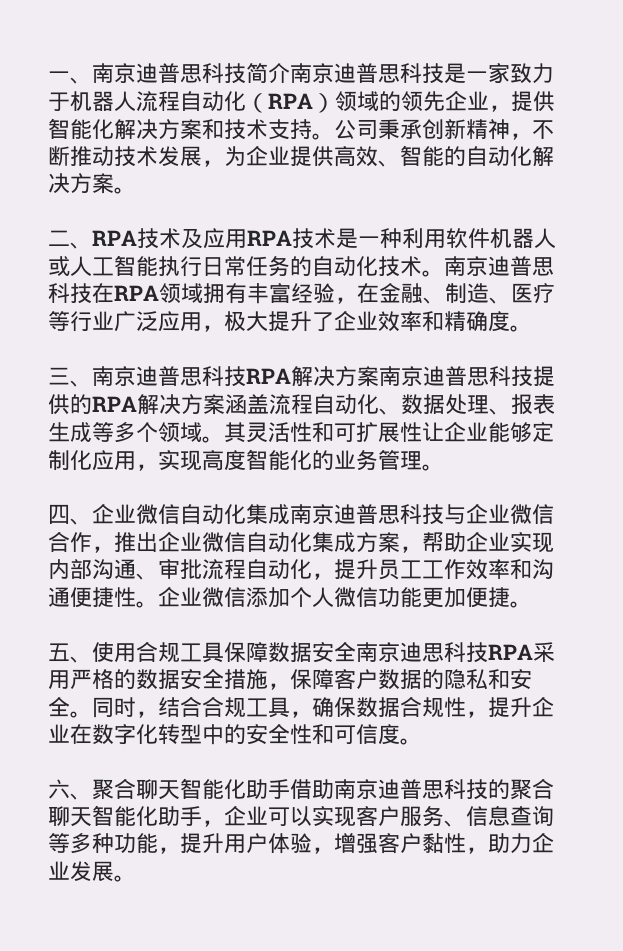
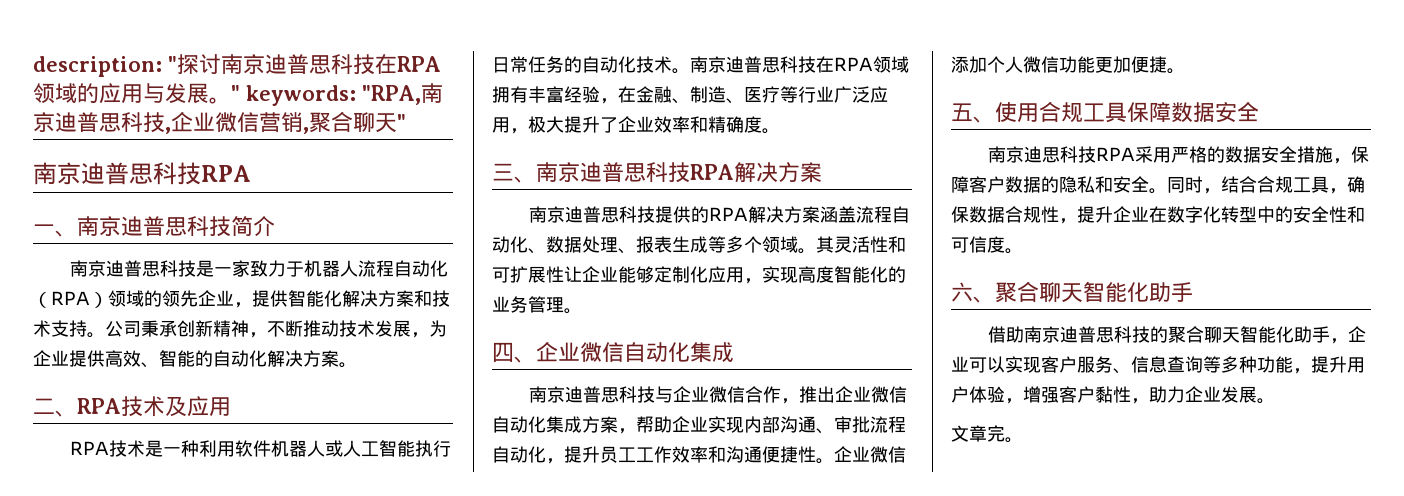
+ description: "探讨南京迪普思科技在RPA领域的应用与发展。" keywords: "RPA,南京迪普思科技,企业微信营销,聚合聊天"
+ 南京迪普思科技RPA
- 一、南京迪普思科技简介南京迪普思科技是一家致力于机器人流程自动化（RPA）领域的领先企业，提供智能化解决方案和技术支持。
+ 一、南京迪普思科技简介
+ 南京迪普思科技是一家致力于机器人流程自动化（RPA）领域的领先企业，提供智能化解决方案和技术支持。
- 二、RPA技术及应用RPA技术是一种利用软件机器人或人工智能执行日常任务的自动化技术。
+ 二、RPA技术及应用
+ RPA技术是一种利用软件机器人或人工智能执行日常任务的自动化技术。
- 三、南京迪普思科技RPA解决方案南京迪普思科技提供的RPA解决方案涵盖流程自动化、数据处理、报表生成等多个领域。
+ 三、南京迪普思科技RPA解决方案
+ 南京迪普思科技提供的RPA解决方案涵盖流程自动化、数据处理、报表生成等多个领域。
- 四、企业微信自动化集成南京迪普思科技与企业微信合作，推出企业微信自动化集成方案，帮助企业实现内部沟通、审批流程自动化，提升员工工作效率和沟通便捷性。
+ 四、企业微信自动化集成
+ 南京迪普思科技与企业微信合作，推出企业微信自动化集成方案，帮助企业实现内部沟通、审批流程自动化，提升员工工作效率和沟通便捷性。
- 五、使用合规工具保障数据安全南京迪思科技RPA采用严格的数据安全措施，保障客户数据的隐私和安全。
+ 五、使用合规工具保障数据安全
+ 南京迪思科技RPA采用严格的数据安全措施，保障客户数据的隐私和安全。
- 六、聚合聊天智能化助手借助南京迪普思科技的聚合聊天智能化助手，企业可以实现客户服务、信息查询等多种功能，提升用户体验，增强客户黏性，助力企业发展。
+ 六、聚合聊天智能化助手
+ 借助南京迪普思科技的聚合聊天智能化助手，企业可以实现客户服务、信息查询等多种功能，提升用户体验，增强客户黏性，助力企业发展。
+ 文章完。

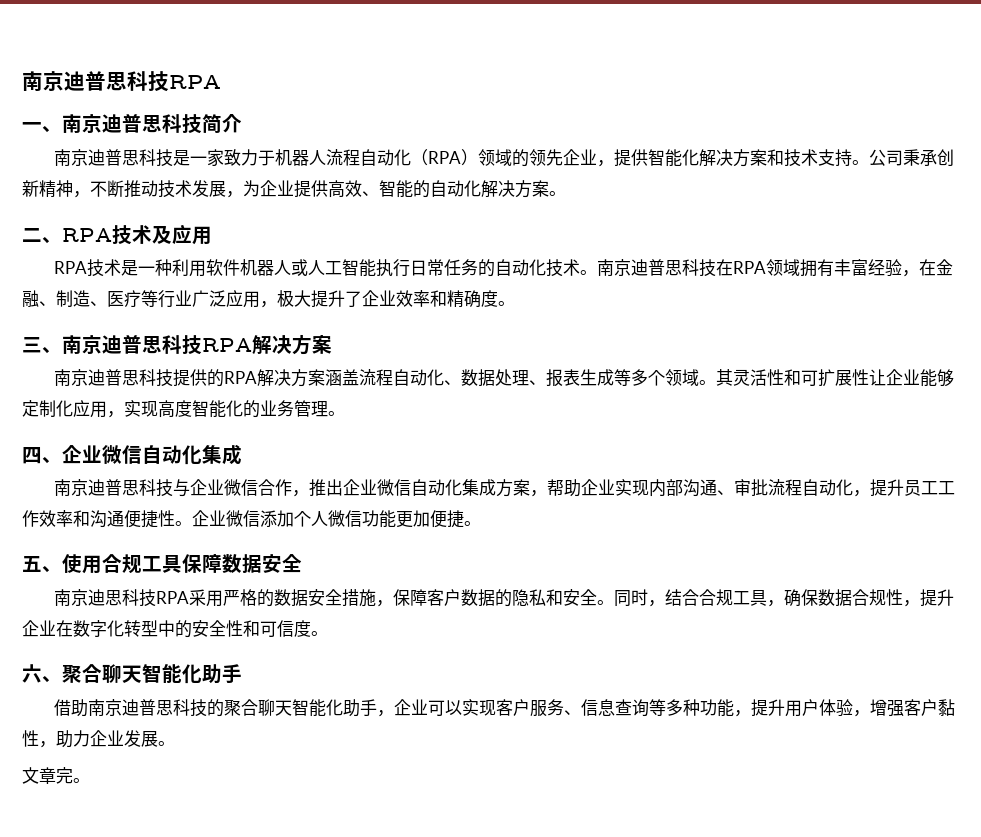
- description: "探讨南京迪普思科技在RPA领域的应用与发展。" keywords: "RPA,南京迪普思科技,企业微信营销,聚合聊天"

